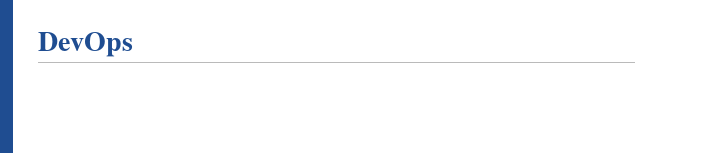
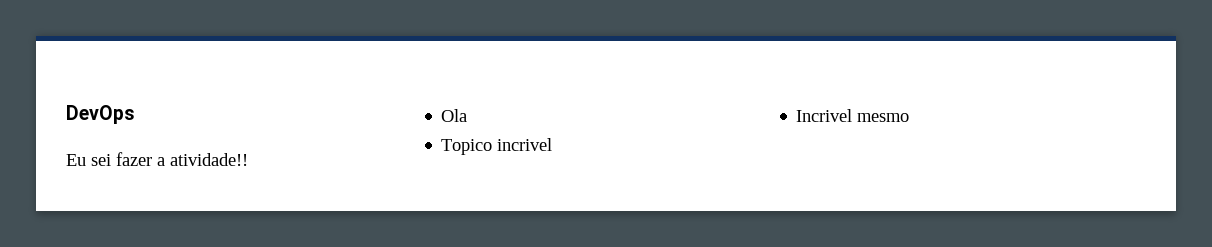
+ Eu sei fazer a atividade!!
+ Ola
+ Topico incrivel
+ Incrivel mesmo

